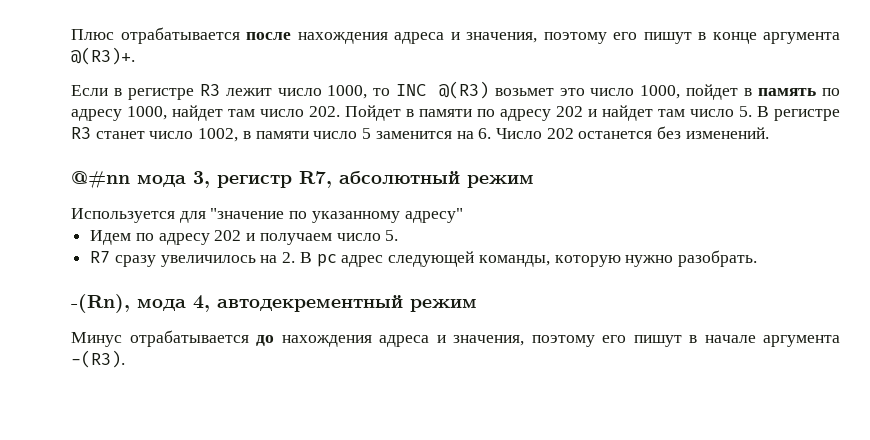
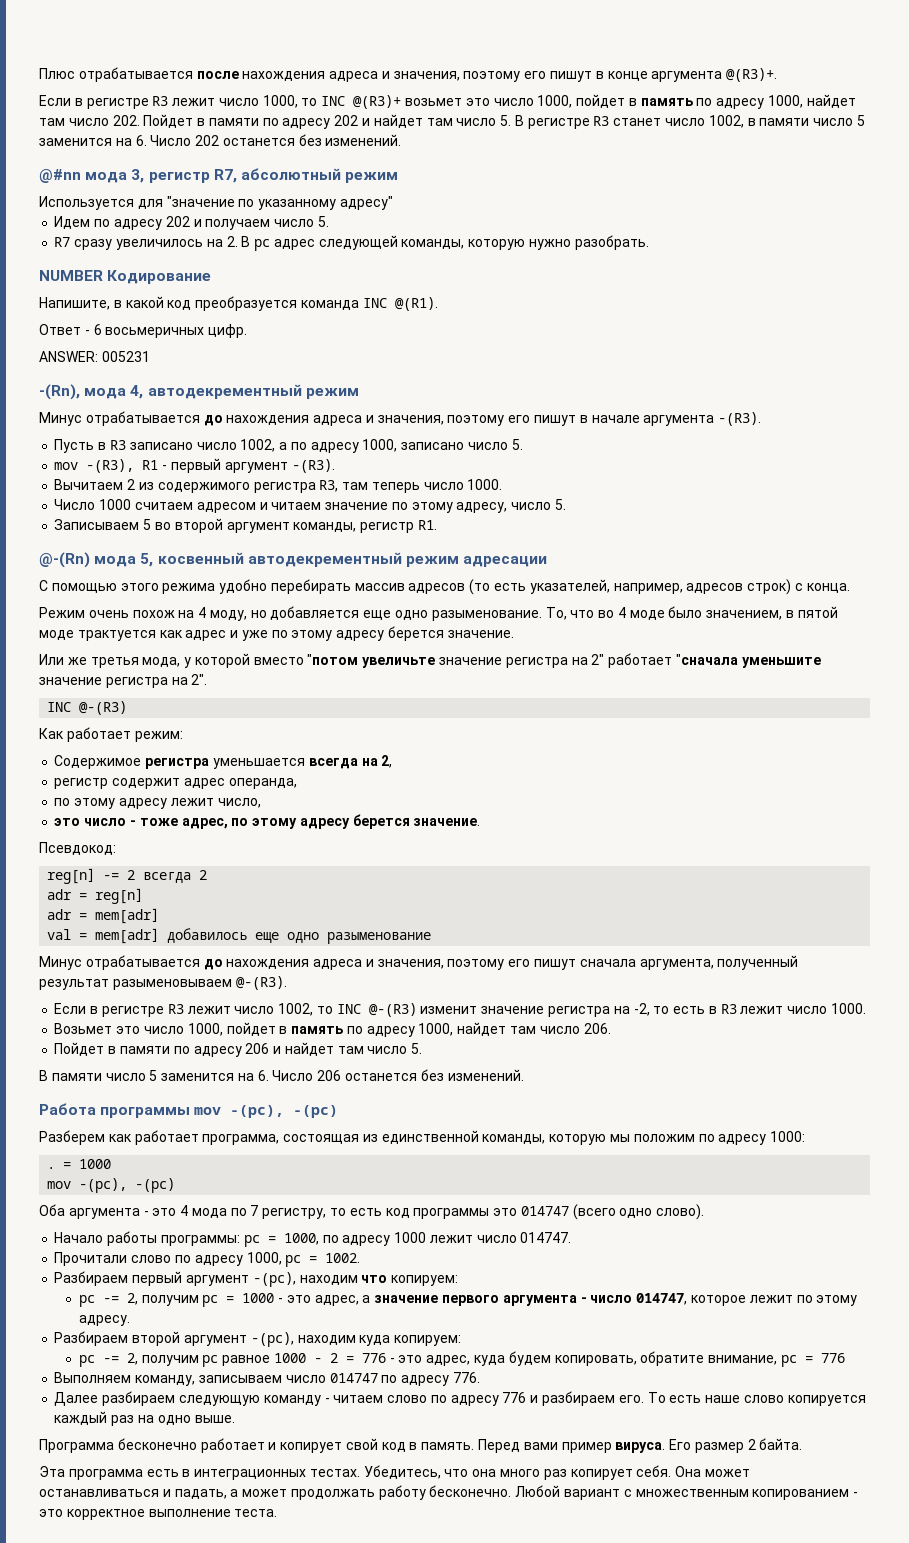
- Если в регистре R3 лежит число 1000, то INC @(R3) возьмет это число 1000, пойдет в память по адресу 1000, найдет там число 202. Пойдет в памяти по адресу 202 и найдет там число 5. В регистре R3 станет число 1002, в памяти число 5 заменится на 6. Число 202 останется без изменений.
+ Если в регистре R3 лежит число 1000, то INC @(R3)+ возьмет это число 1000, пойдет в память по адресу 1000, найдет там число 202. Пойдет в памяти по адресу 202 и найдет там число 5. В регистре R3 станет число 1002, в памяти число 5 заменится на 6. Число 202 останется без изменений.
+ NUMBER Кодирование
+ Напишите, в какой код преобразуется команда INC @(R1).
+ Ответ - 6 восьмеричных цифр.
+ ANSWER: 005231
+ Пусть в R3 записано число 1002, а по адресу 1000, записано число 5.
+ mov -(R3), R1 - первый аргумент -(R3).
+ Вычитаем 2 из содержимого регистра R3, там теперь число 1000.
+ Число 1000 считаем адресом и читаем значение по этому адресу, число 5.
+ Записываем 5 во второй аргумент команды, регистр R1.
+ @-(Rn) мода 5, косвенный автодекрементный режим адресации
+ С помощью этого режима удобно перебирать массив адресов (то есть указателей, например, адресов строк) с конца.
+ Режим очень похож на 4 моду, но добавляется еще одно разыменование. То, что во 4 моде было значением, в пятой моде трактуется как адрес и уже по этому адресу берется значение.
+ Или же третья мода, у которой вместо "потом увеличьте значение регистра на 2" работает "сначала уменьшите значение регистра на 2".
+ INC @-(R3)
+ Как работает режим:
+ Содержимое регистра уменьшается всегда на 2,
+ регистр содержит адрес операнда,
+ по этому адресу лежит число,
+ это число - тоже адрес, по этому адресу берется значение.
+ Псевдокод:
+ reg[n] -= 2 всегда 2
+ adr = reg[n]
+ adr = mem[adr]
+ val = mem[adr] добавилось еще одно разыменование
+ Минус отрабатывается до нахождения адреса и значения, поэтому его пишут сначала аргумента, полученный результат разыменовываем @-(R3).
+ Если в регистре R3 лежит число 1002, то INC @-(R3) изменит значение регистра на -2, то есть в R3 лежит число 1000.
+ Возьмет это число 1000, пойдет в память по адресу 1000, найдет там число 206.
+ Пойдет в памяти по адресу 206 и найдет там число 5.
+ В памяти число 5 заменится на 6. Число 206 останется без изменений.
+ Работа программы mov -(pc), -(pc)
+ Разберем как работает программа, состоящая из единственной команды, которую мы положим по адресу 1000:
+ . = 1000
+ mov -(pc), -(pc)
+ Оба аргумента - это 4 мода по 7 регистру, то есть код программы это 014747 (всего одно слово).
+ Начало работы программы: pc = 1000, по адресу 1000 лежит число 014747.
+ Прочитали слово по адресу 1000, pc = 1002.
+ Разбираем первый аргумент -(pc), находим что копируем:
+ pc -= 2, получим pc = 1000 - это адрес, а значение первого аргумента - число 014747, которое лежит по этому адресу.
+ Разбираем второй аргумент -(pc), находим куда копируем:
+ pc -= 2, получим pc равное 1000 - 2 = 776 - это адрес, куда будем копировать, обратите внимание, pc = 776
+ Выполняем команду, записываем число 014747 по адресу 776.
+ Далее разбираем следующую команду - читаем слово по адресу 776 и разбираем его. То есть наше слово копируется каждый раз на одно выше.
+ Программа бесконечно работает и копирует свой код в память. Перед вами пример вируса. Его размер 2 байта.
+ Эта программа есть в интеграционных тестах. Убедитесь, что она много раз копирует себя. Она может останавливаться и падать, а может продолжать работу бесконечно. Любой вариант с множественным копированием - это корректное выполнение теста.

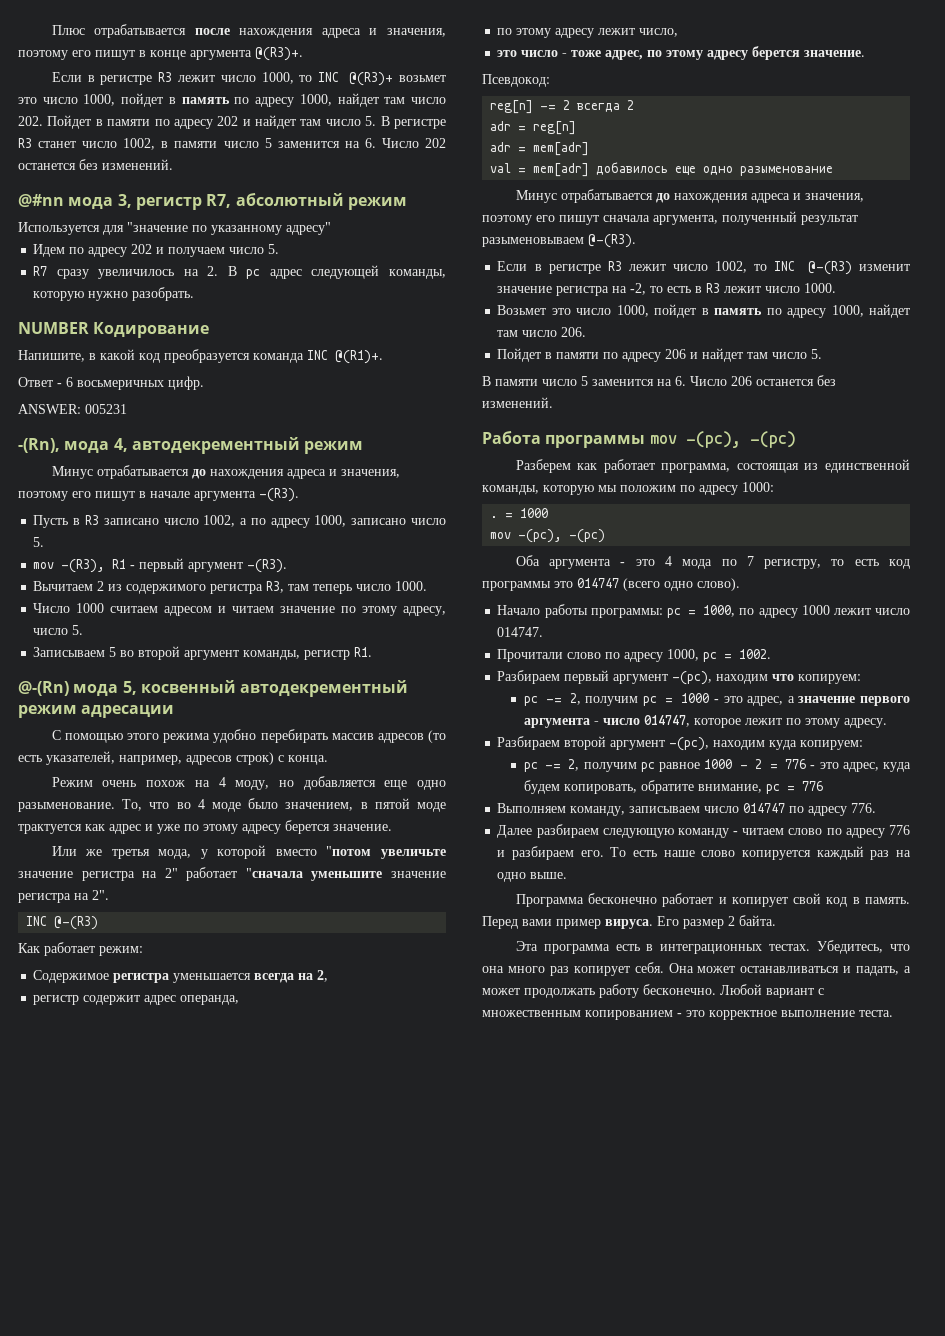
- Напишите, в какой код преобразуется команда INC @(R1).
+ Напишите, в какой код преобразуется команда INC @(R1)+.

